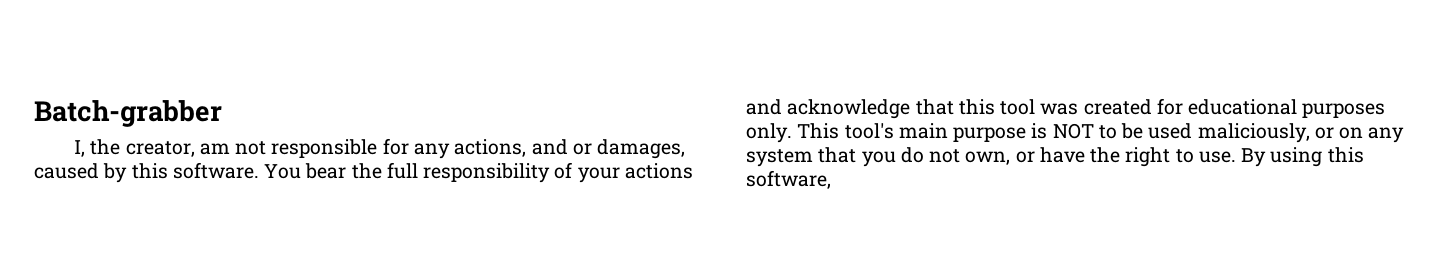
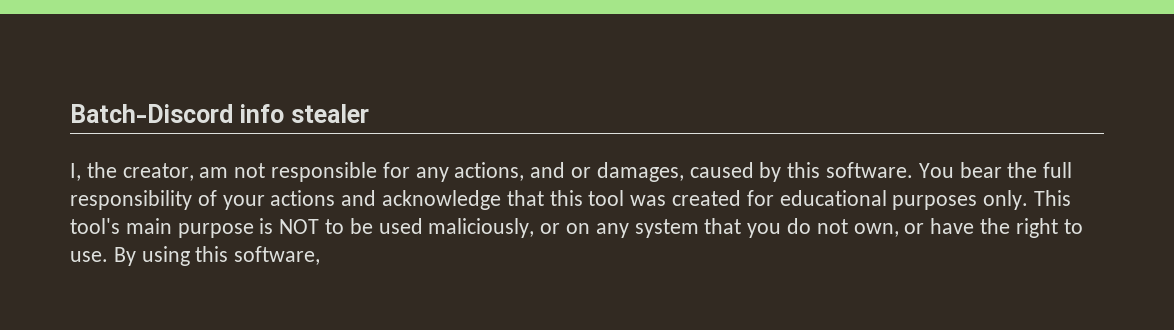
- Batch-grabber
+ Batch-Discord info stealer

